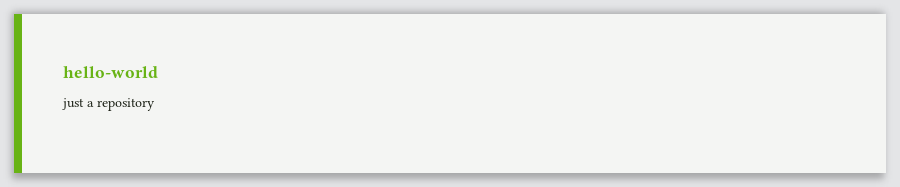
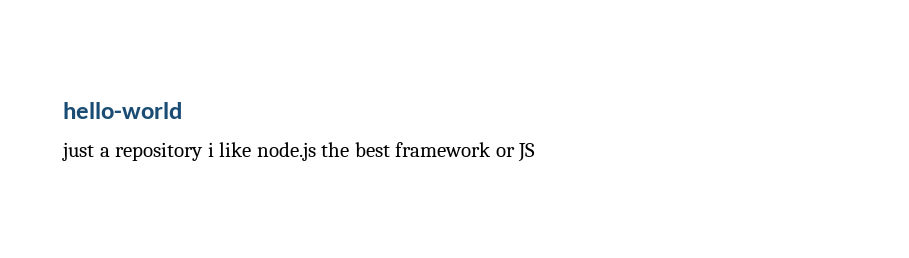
- just a repository
+ just a repository i like node.js the best framework or JS

